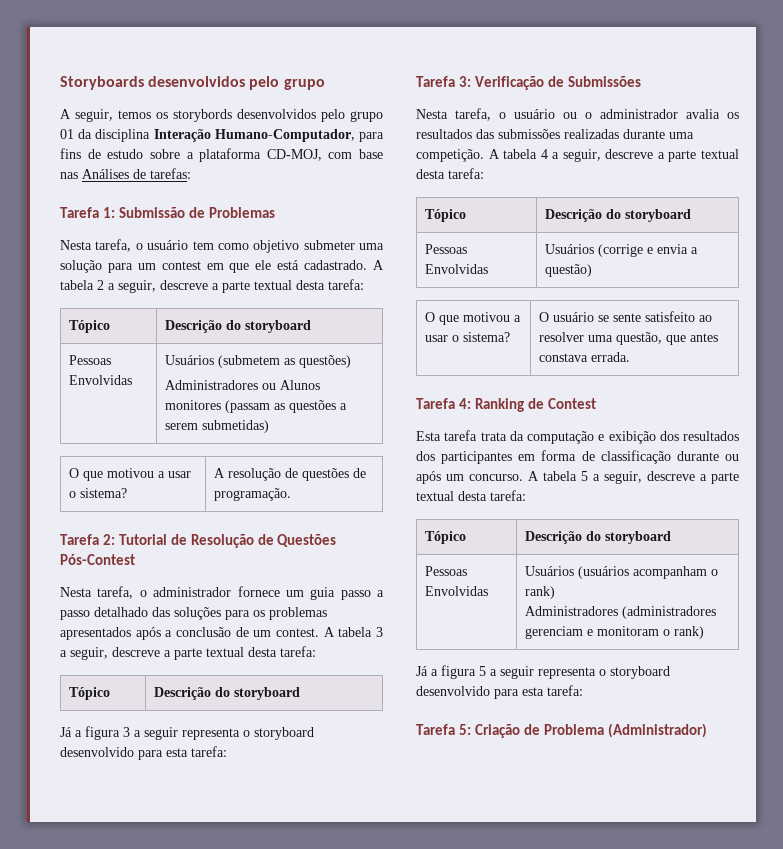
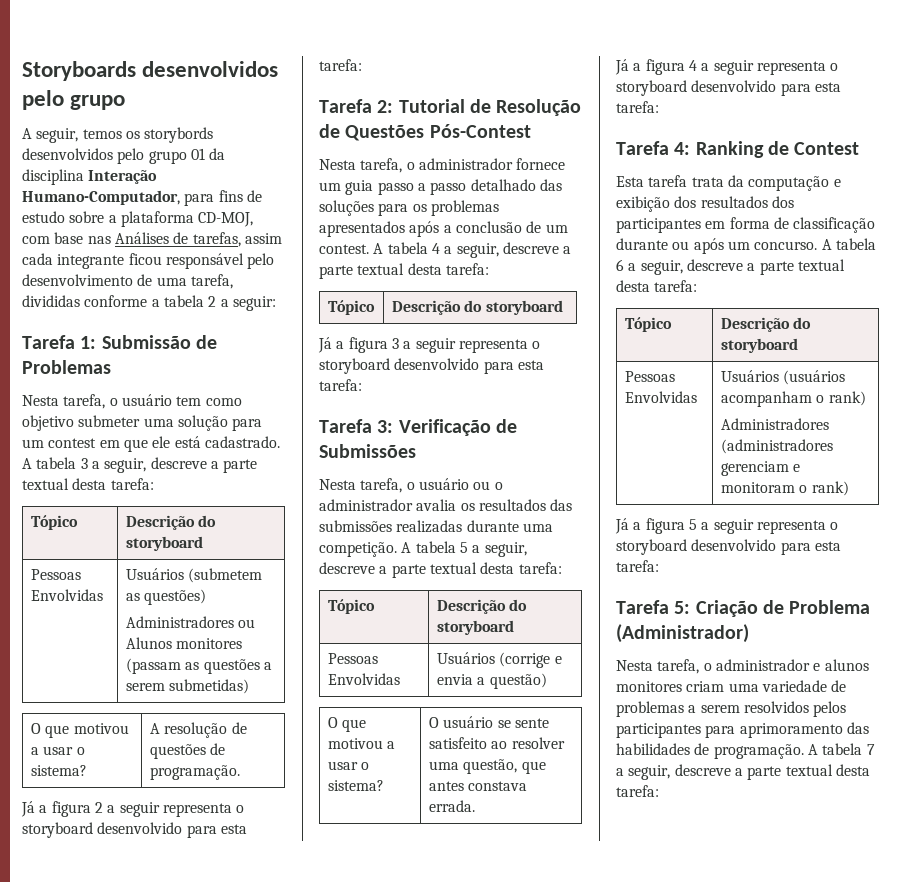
- A seguir, temos os storybords desenvolvidos pelo grupo 01 da disciplina Interação Humano-Computador, para fins de estudo sobre a plataforma CD-MOJ, com base nas Análises de tarefas:
+ A seguir, temos os storybords desenvolvidos pelo grupo 01 da disciplina Interação Humano-Computador, para fins de estudo sobre a plataforma CD-MOJ, com base nas Análises de tarefas, assim cada integrante ficou responsável pelo desenvolvimento de uma tarefa, divididas conforme a tabela 2 a seguir:
- A tabela 2 a seguir, descreve a parte textual desta tarefa:
+ A tabela 3 a seguir, descreve a parte textual desta tarefa:
+ Já a figura 2 a seguir representa o storyboard desenvolvido para esta tarefa:
- A tabela 3 a seguir, descreve a parte textual desta tarefa:
+ A tabela 4 a seguir, descreve a parte textual desta tarefa:
- A tabela 4 a seguir, descreve a parte textual desta tarefa:
+ A tabela 5 a seguir, descreve a parte textual desta tarefa:
+ Já a figura 4 a seguir representa o storyboard desenvolvido para esta tarefa:
- A tabela 5 a seguir, descreve a parte textual desta tarefa:
+ A tabela 6 a seguir, descreve a parte textual desta tarefa:
+ Nesta tarefa, o administrador e alunos monitores criam uma variedade de problemas a serem resolvidos pelos participantes para aprimoramento das habilidades de programação. A tabela 7 a seguir, descreve a parte textual desta tarefa:

